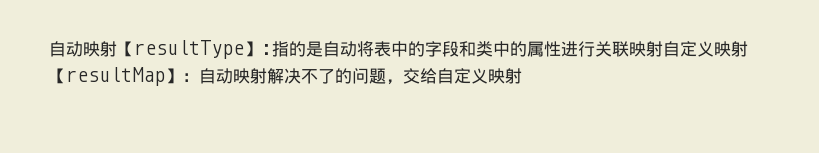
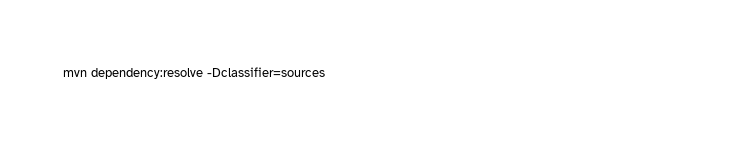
- 自动映射【resultType】:指的是自动将表中的字段和类中的属性进行关联映射自定义映射【resultMap】：自动映射解决不了的问题，交给自定义映射
+ mvn dependency:resolve -Dclassifier=sources

